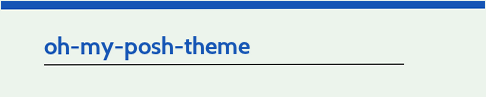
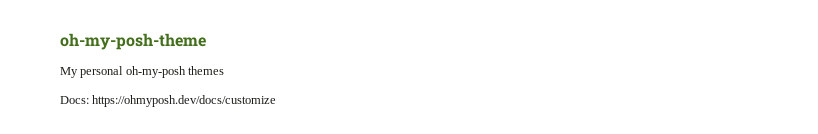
+ My personal oh-my-posh themes
+ Docs: https://ohmyposh.dev/docs/customize

